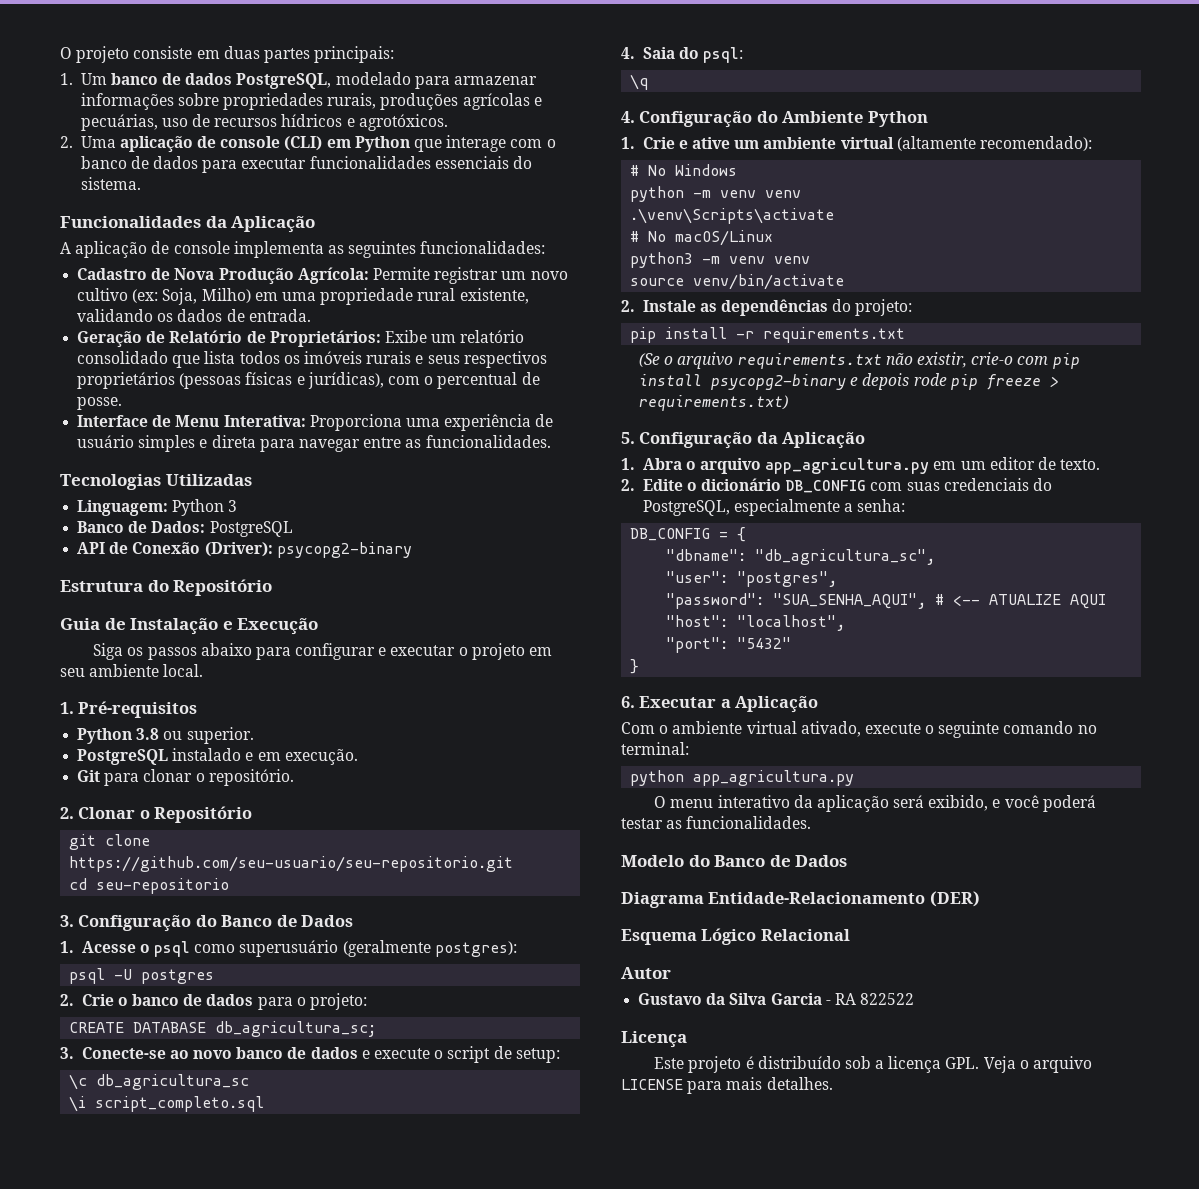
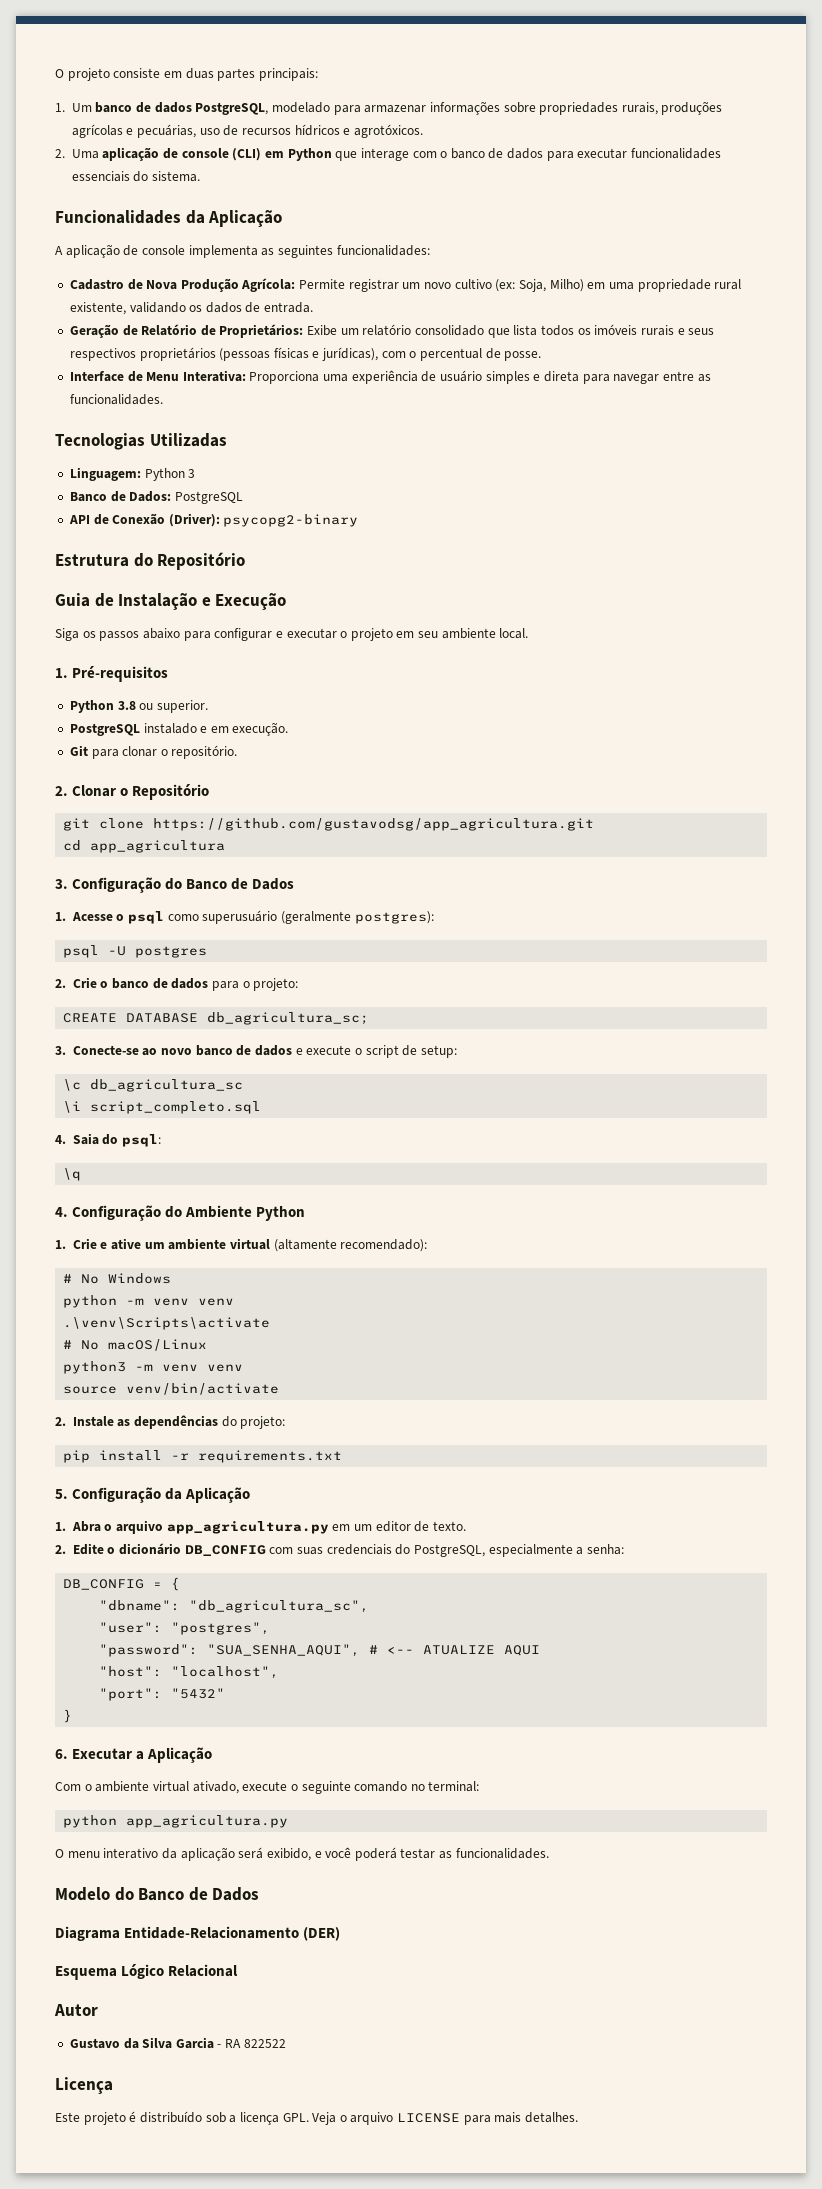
- git clone https://github.com/seu-usuario/seu-repositorio.git
+ git clone https://github.com/gustavodsg/app_agricultura.git
- cd seu-repositorio
+ cd app_agricultura
- (Se o arquivo requirements.txt não existir, crie-o com pip install psycopg2-binary e depois rode pip freeze > requirements.txt)

